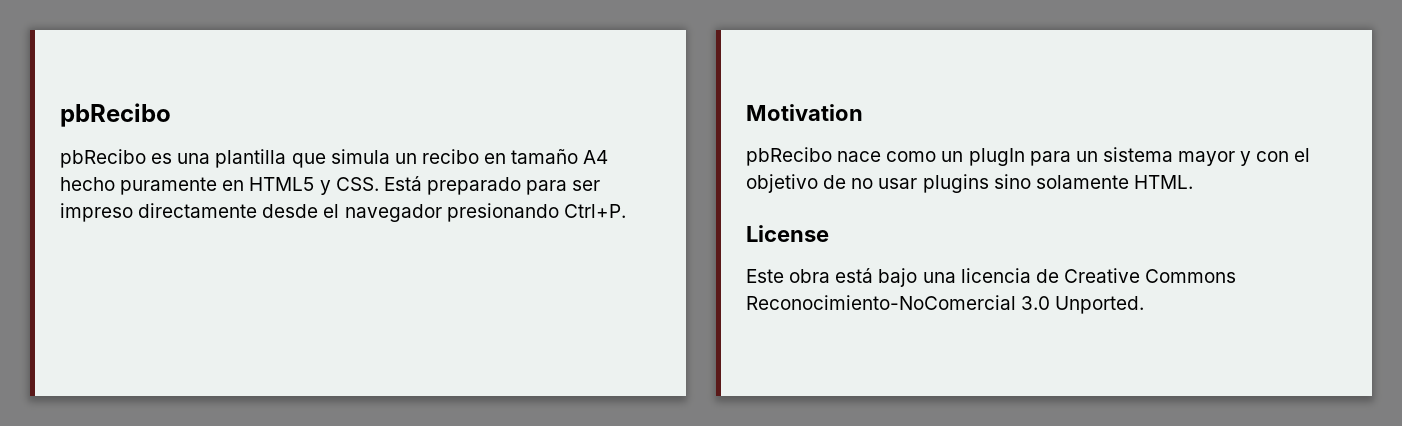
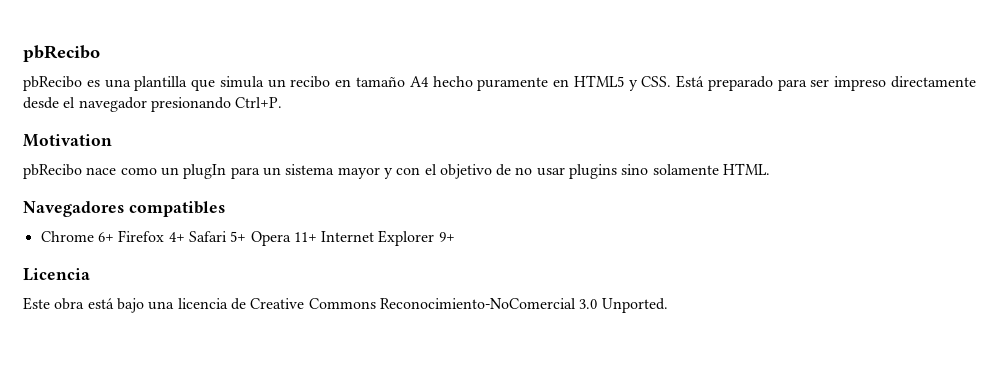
- License
+ Navegadores compatibles
+ Chrome 6+ Firefox 4+ Safari 5+ Opera 11+ Internet Explorer 9+
+ Licencia

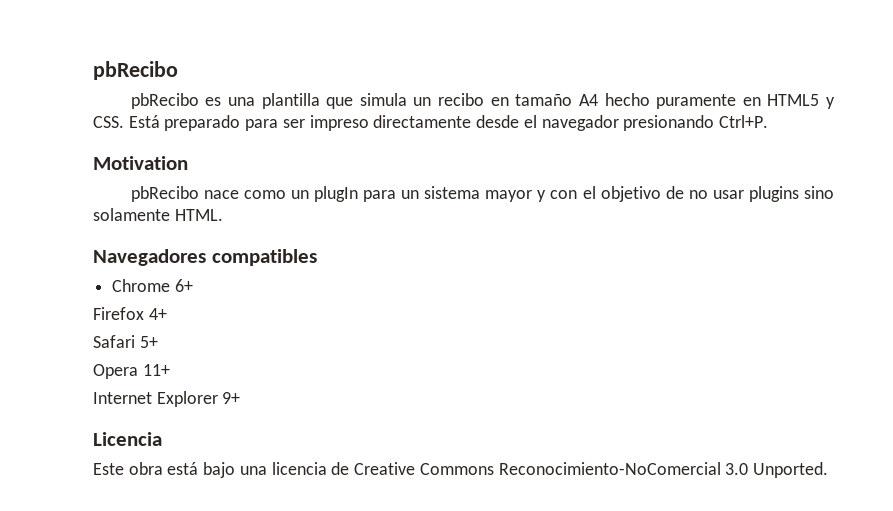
- Chrome 6+ Firefox 4+ Safari 5+ Opera 11+ Internet Explorer 9+
+ Chrome 6+
+ Firefox 4+
+ Safari 5+
+ Opera 11+
+ Internet Explorer 9+

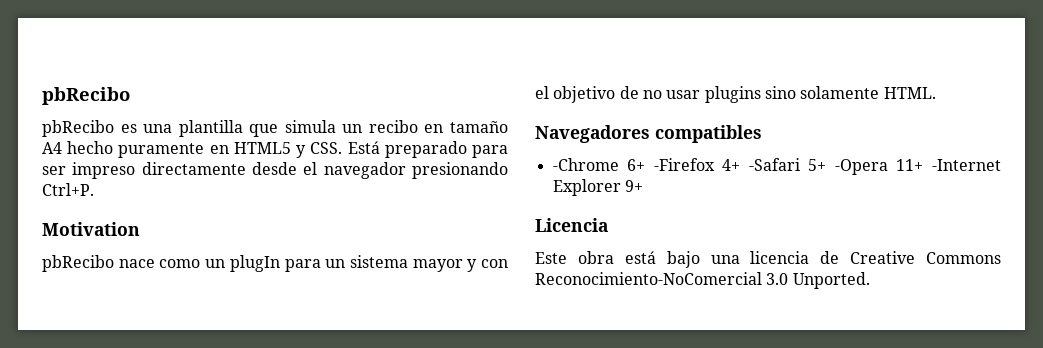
- Chrome 6+
- Firefox 4+
- Safari 5+
- Opera 11+
- Internet Explorer 9+
+ -Chrome 6+ -Firefox 4+ -Safari 5+ -Opera 11+ -Internet Explorer 9+

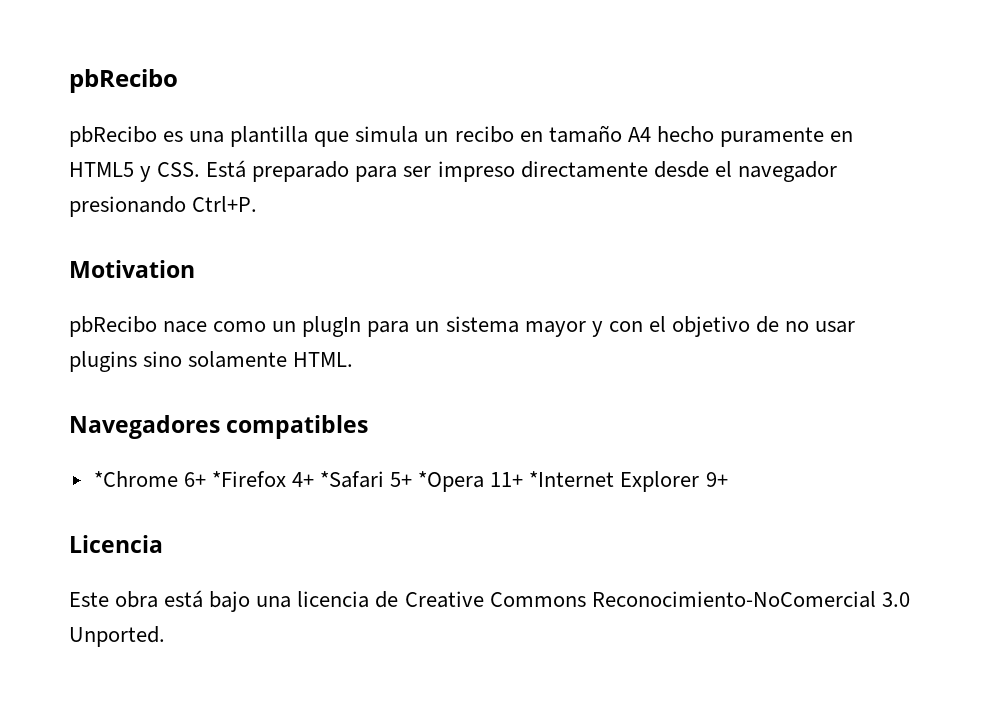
- -Chrome 6+ -Firefox 4+ -Safari 5+ -Opera 11+ -Internet Explorer 9+
+ *Chrome 6+ *Firefox 4+ *Safari 5+ *Opera 11+ *Internet Explorer 9+

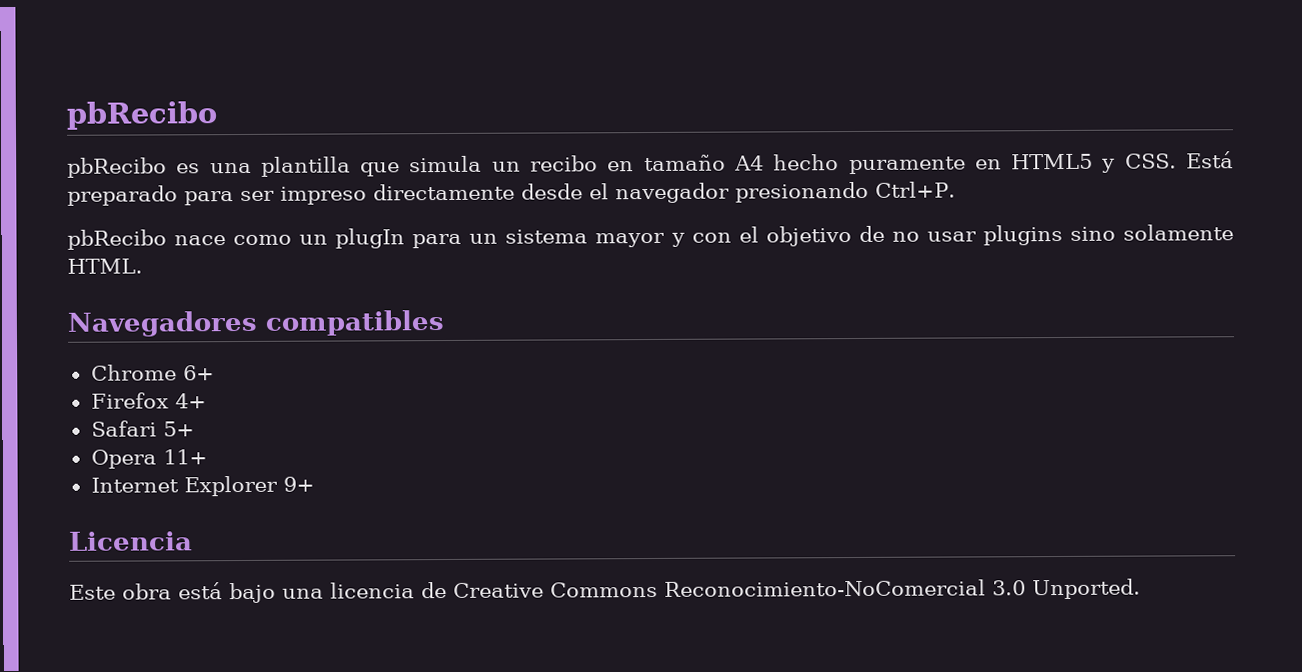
- Motivation
- *Chrome 6+ *Firefox 4+ *Safari 5+ *Opera 11+ *Internet Explorer 9+
+ Chrome 6+
+ Firefox 4+
+ Safari 5+
+ Opera 11+
+ Internet Explorer 9+

